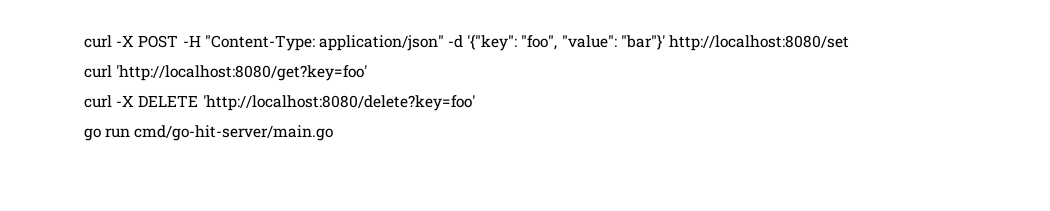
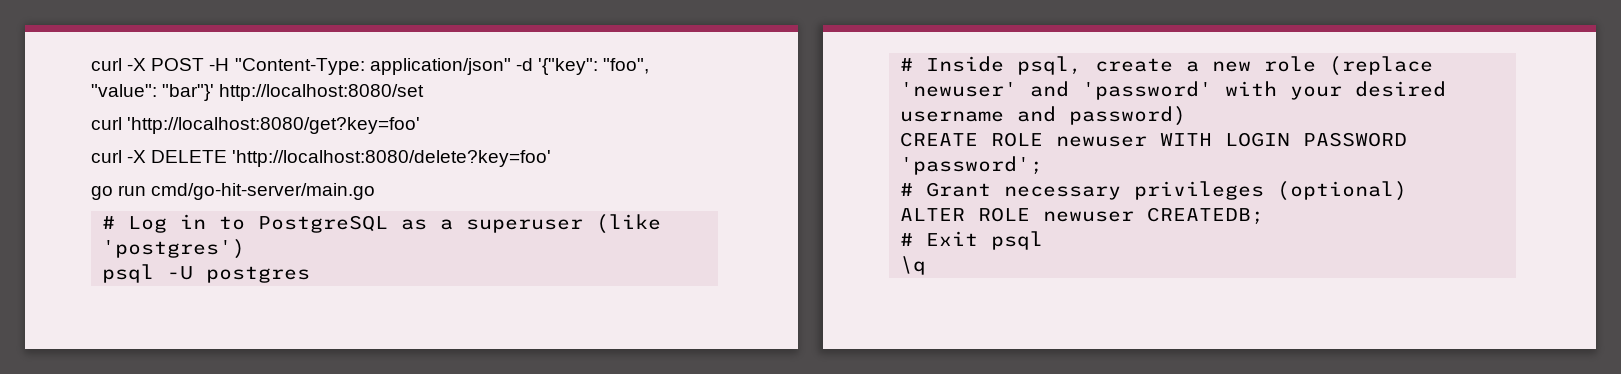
+ # Log in to PostgreSQL as a superuser (like 'postgres')
+ psql -U postgres
+ # Inside psql, create a new role (replace 'newuser' and 'password' with your desired username and password)
+ CREATE ROLE newuser WITH LOGIN PASSWORD 'password';
+ # Grant necessary privileges (optional)
+ ALTER ROLE newuser CREATEDB;
+ # Exit psql
+ \q

